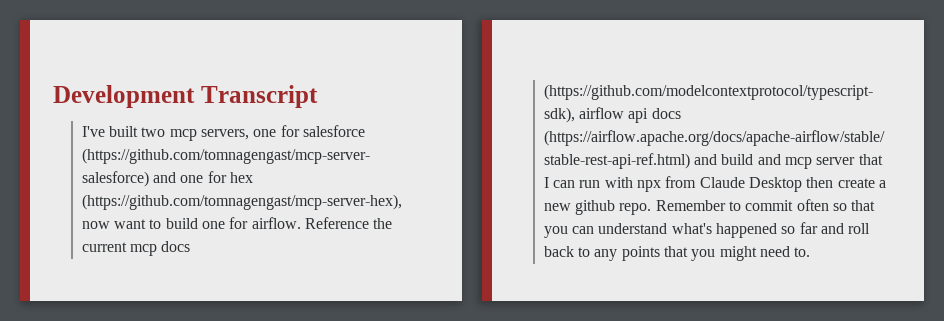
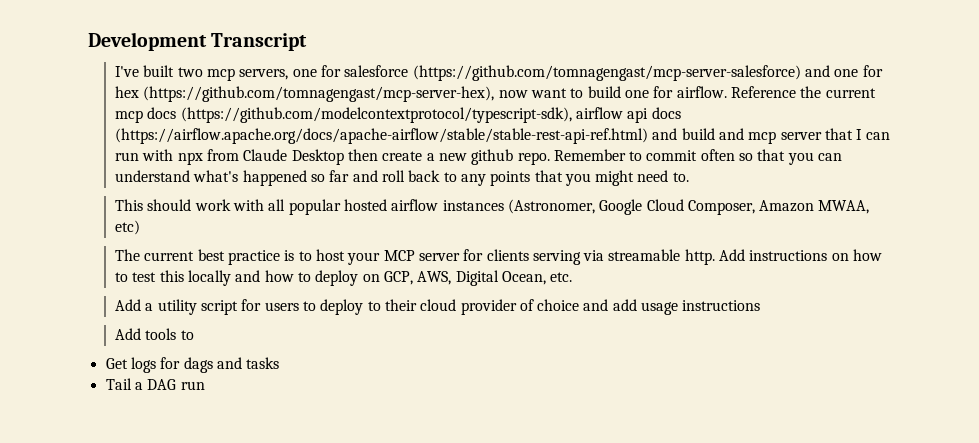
+ This should work with all popular hosted airflow instances (Astronomer, Google Cloud Composer, Amazon MWAA, etc)
+ The current best practice is to host your MCP server for clients serving via streamable http. Add instructions on how to test this locally and how to deploy on GCP, AWS, Digital Ocean, etc.
+ Add a utility script for users to deploy to their cloud provider of choice and add usage instructions
+ Add tools to
+ Get logs for dags and tasks
+ Tail a DAG run

